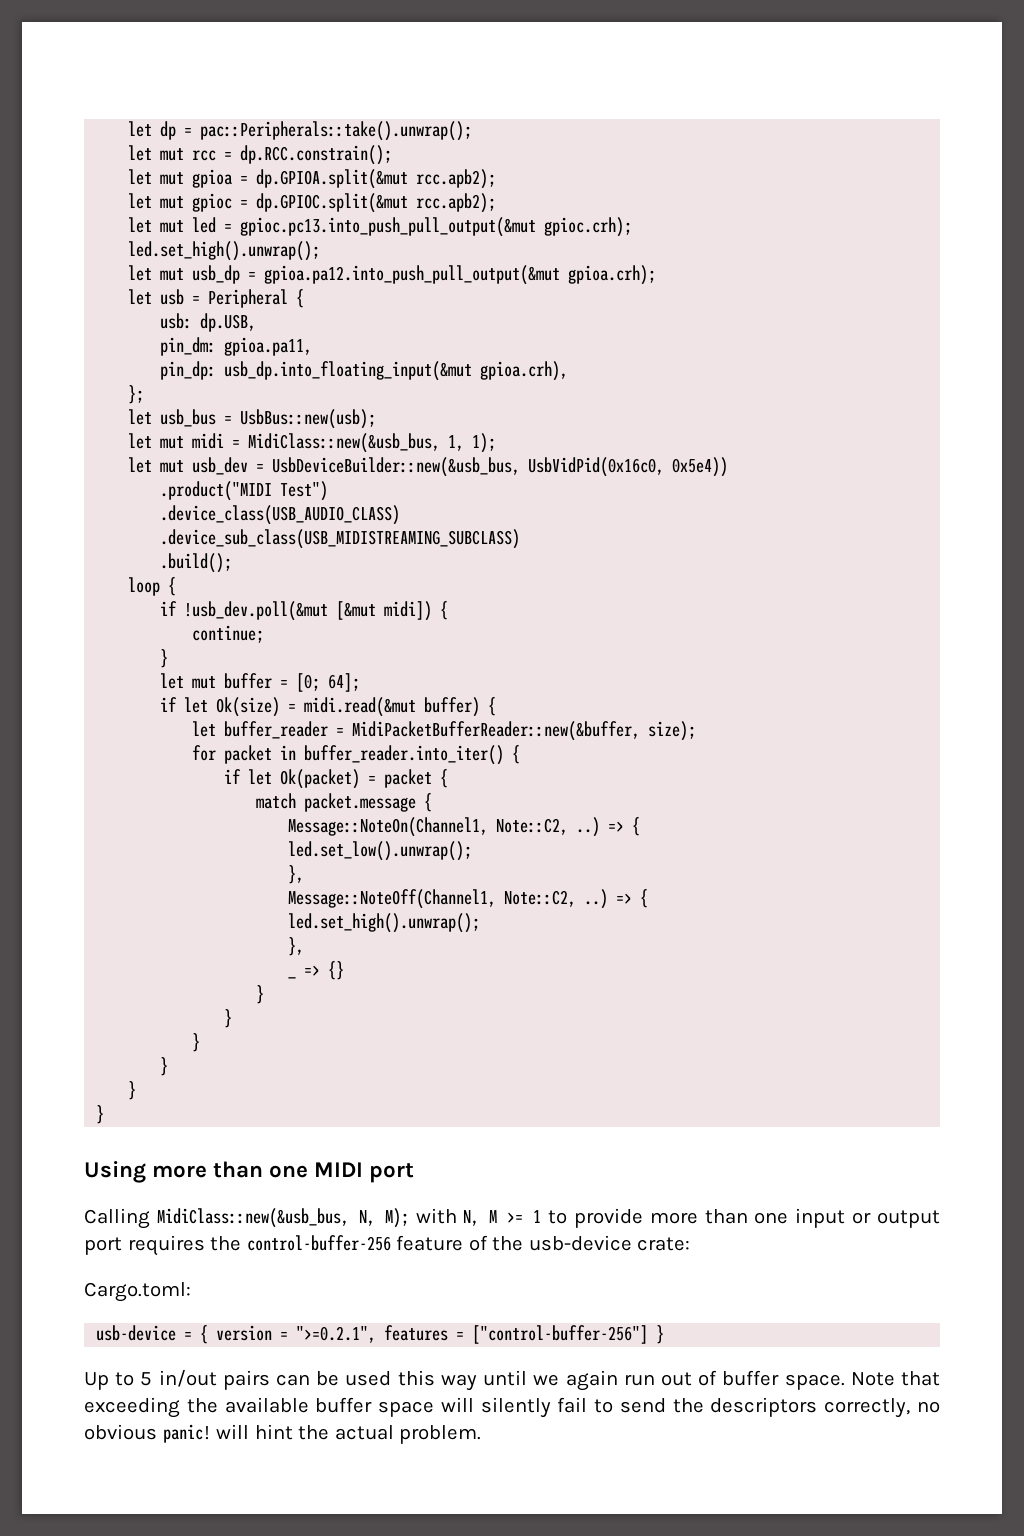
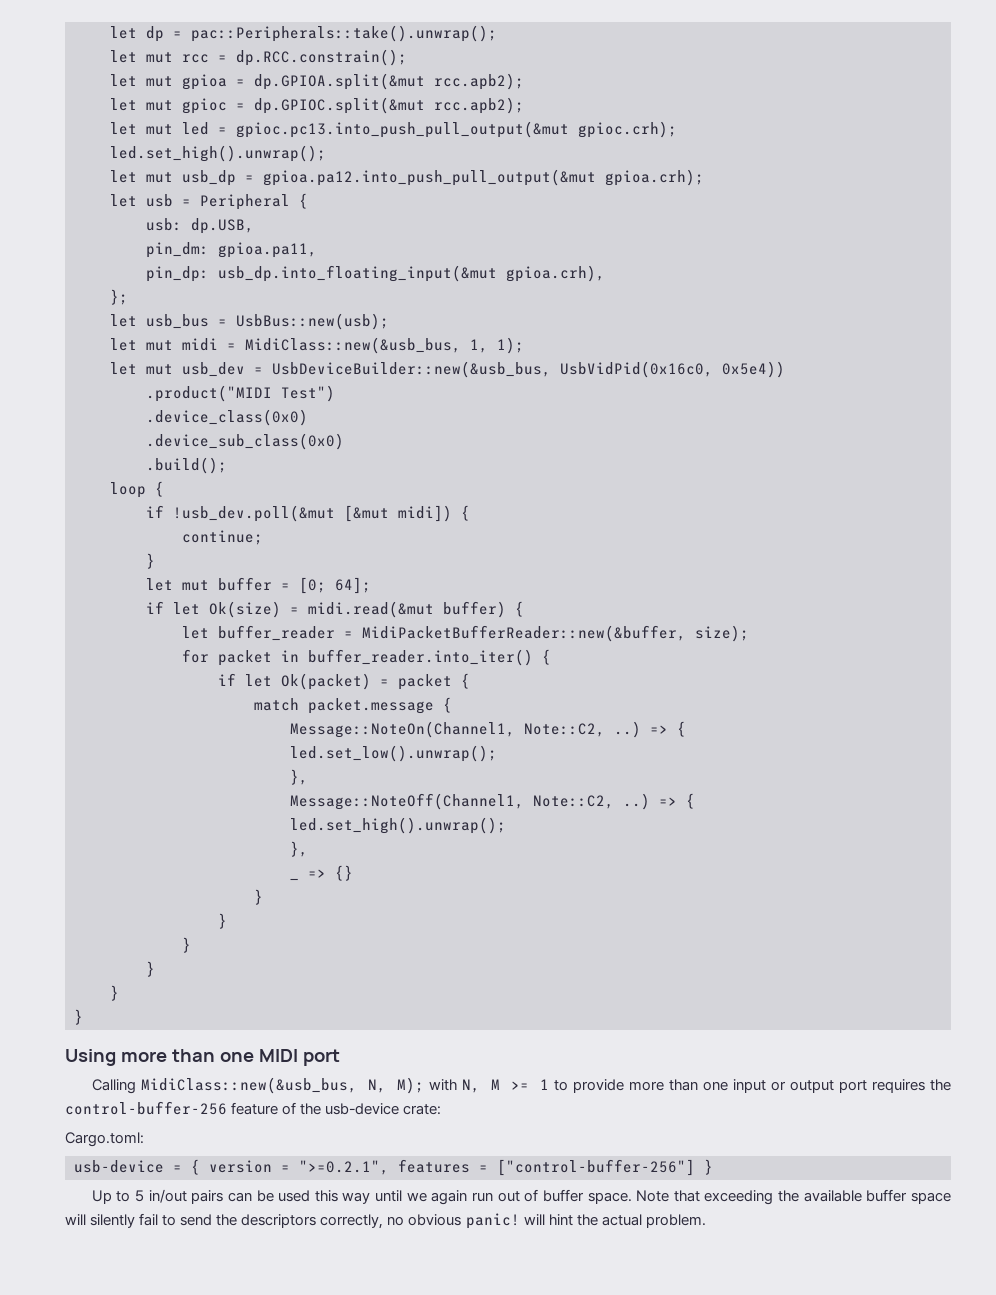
- .device_class(USB_AUDIO_CLASS)
- .device_sub_class(USB_MIDISTREAMING_SUBCLASS)
+ .device_class(0x0)
+ .device_sub_class(0x0)

